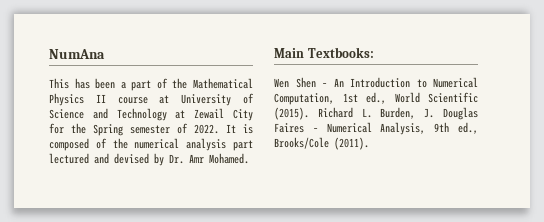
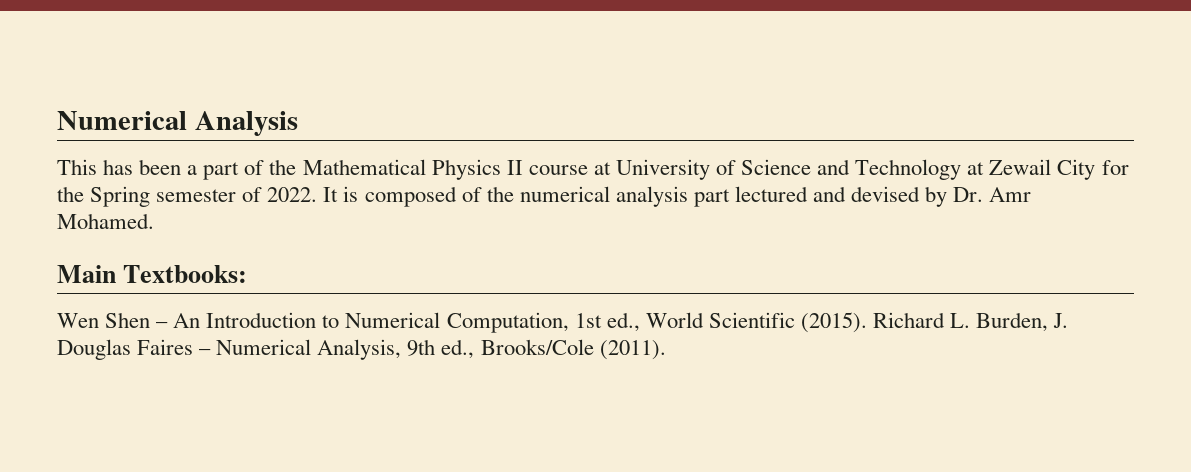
- NumAna
+ Numerical Analysis

